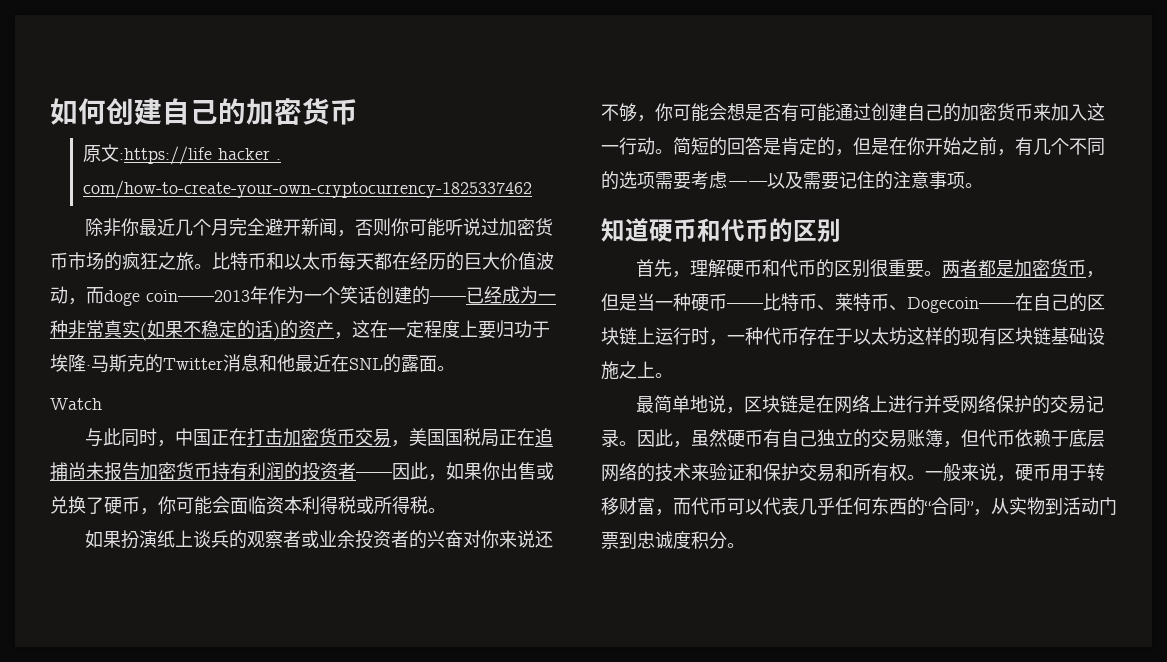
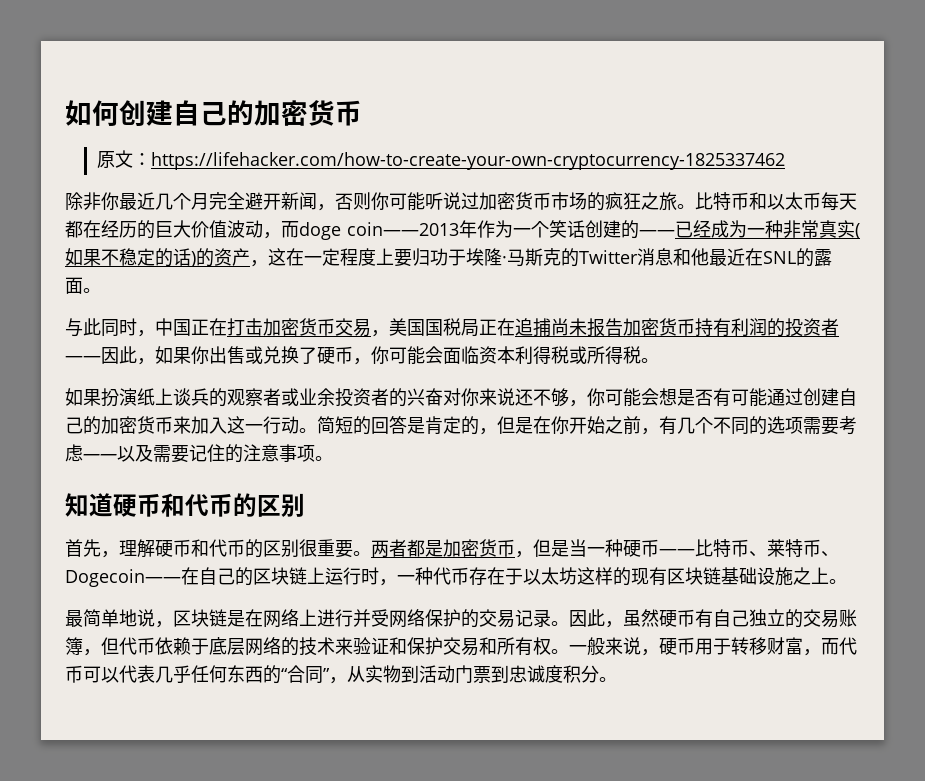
- 原文:https://life hacker . com/how-to-create-your-own-cryptocurrency-1825337462
+ 原文：https://lifehacker.com/how-to-create-your-own-cryptocurrency-1825337462
- Watch

